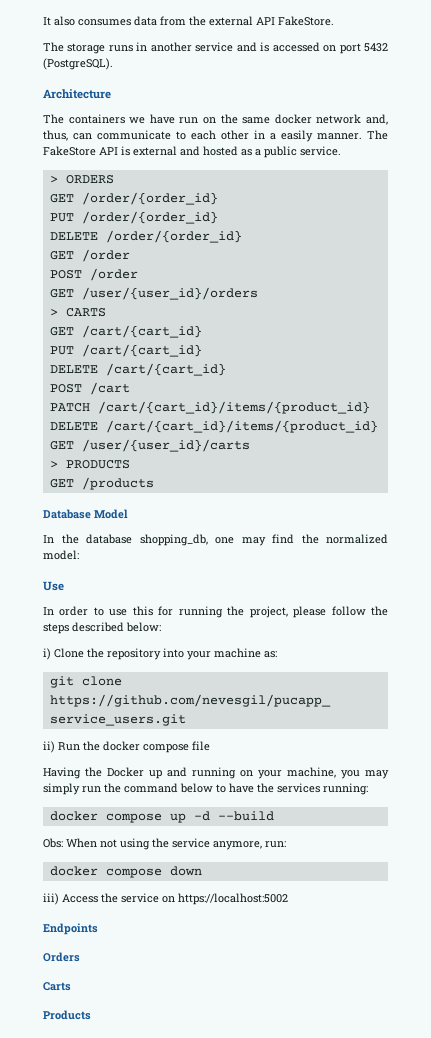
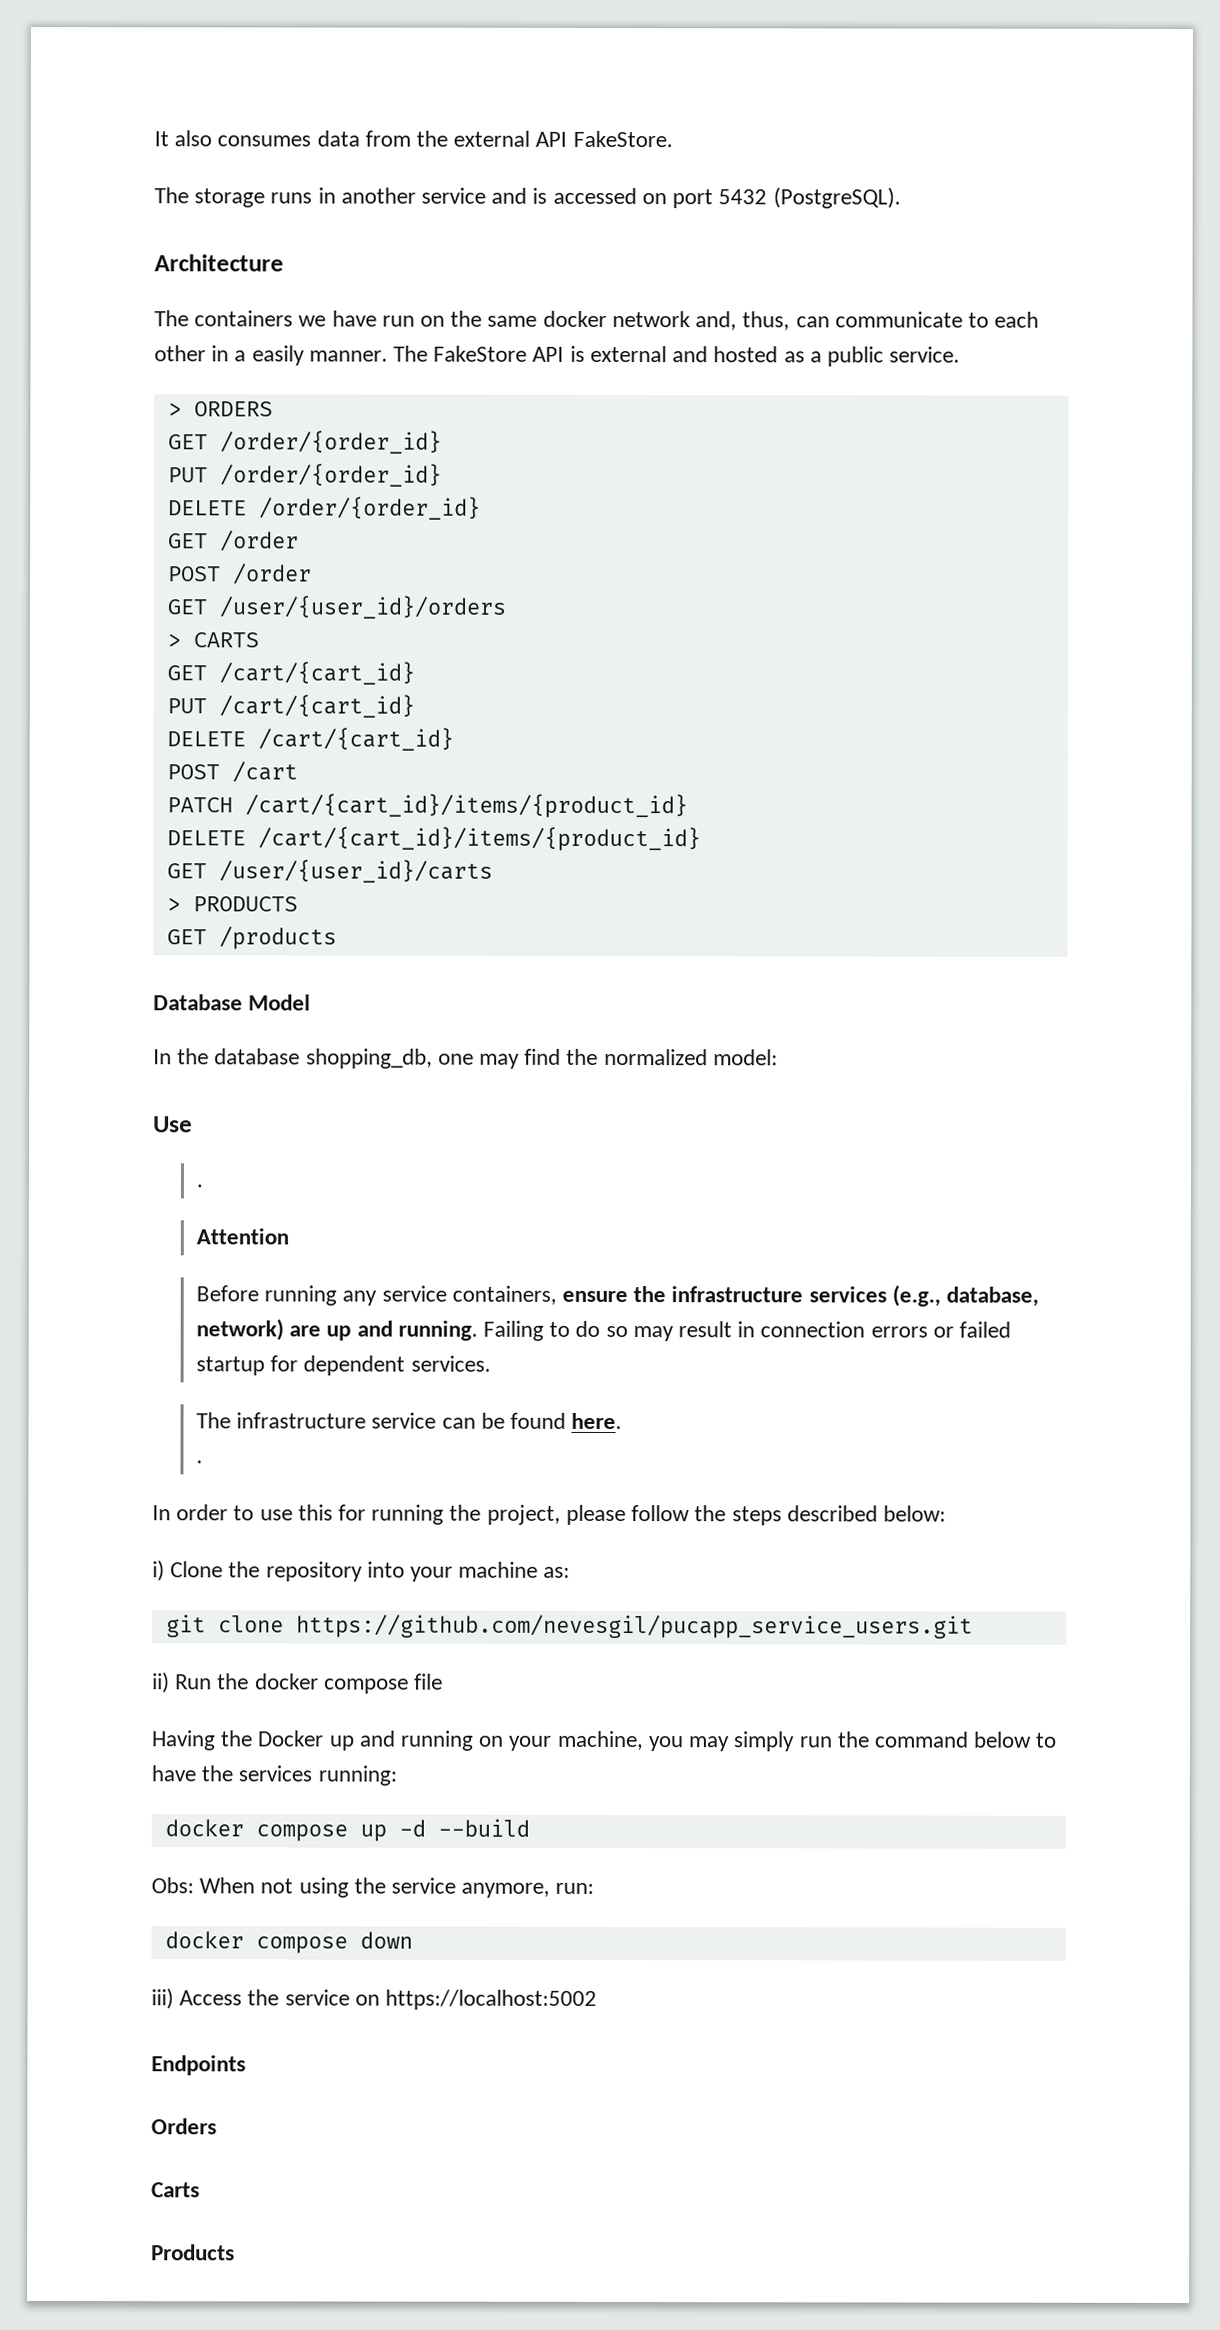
  Use
+ .
+ Attention
+ Before running any service containers, ensure the infrastructure services (e.g., database, network) are up and running. Failing to do so may result in connection errors or failed startup for dependent services.
+ The infrastructure service can be found here.
+ .

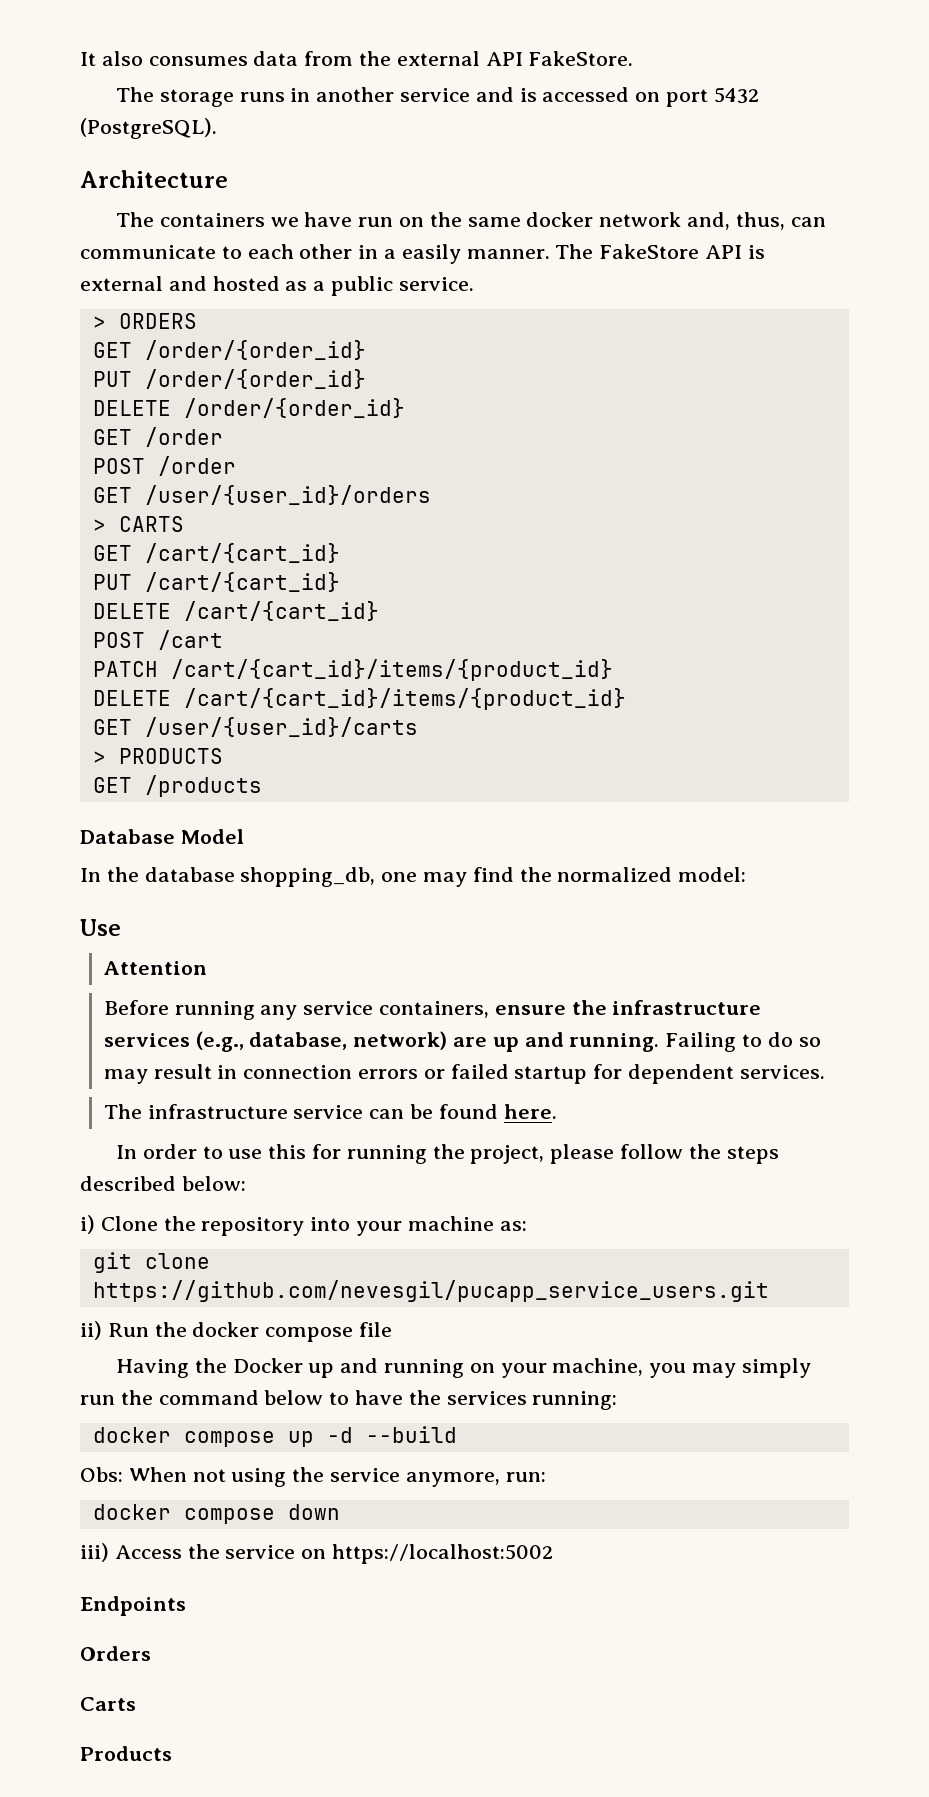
  Use
- .
  The infrastructure service can be found here.
- .

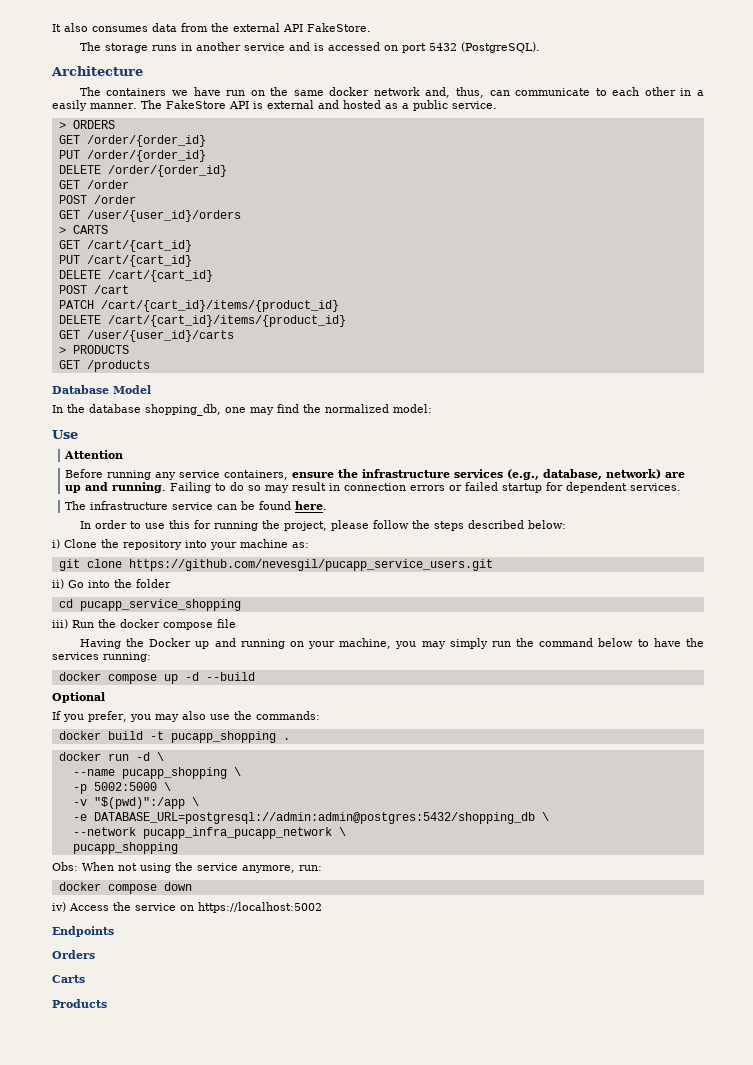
- ii) Run the docker compose file
+ ii) Go into the folder
+ cd pucapp_service_shopping
+ iii) Run the docker compose file
+ Optional
+ If you prefer, you may also use the commands:
+ docker build -t pucapp_shopping .
+ docker run -d \
+ --name pucapp_shopping \
+ -p 5002:5000 \
+ -v "$(pwd)":/app \
+ -e DATABASE_URL=postgresql://admin:admin@postgres:5432/shopping_db \
+ --network pucapp_infra_pucapp_network \
+ pucapp_shopping
- iii) Access the service on https://localhost:5002
+ iv) Access the service on https://localhost:5002

